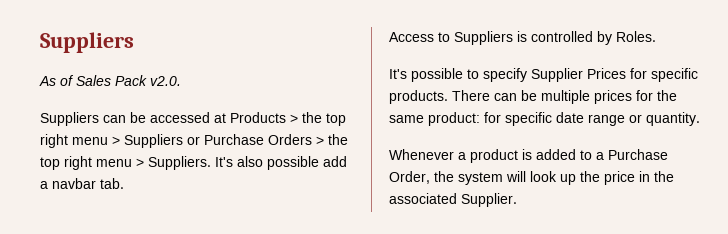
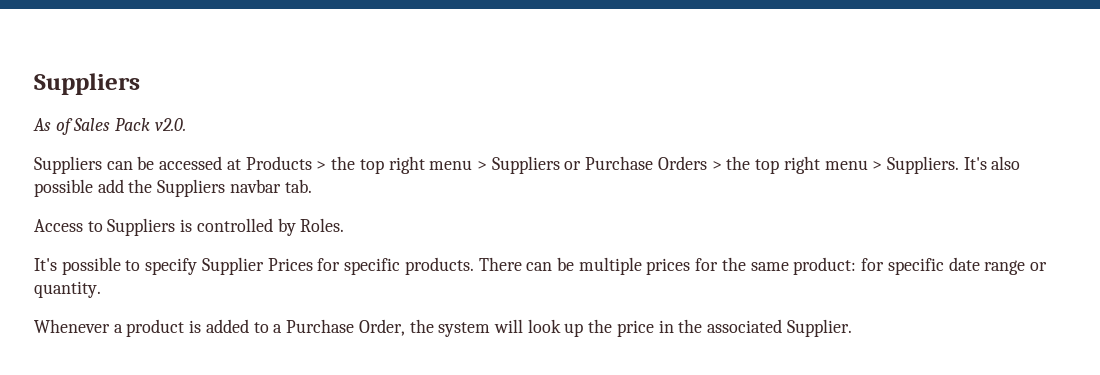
- It's also possible add a navbar tab.
+ It's also possible add the Suppliers navbar tab.

